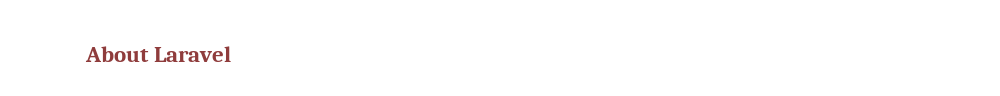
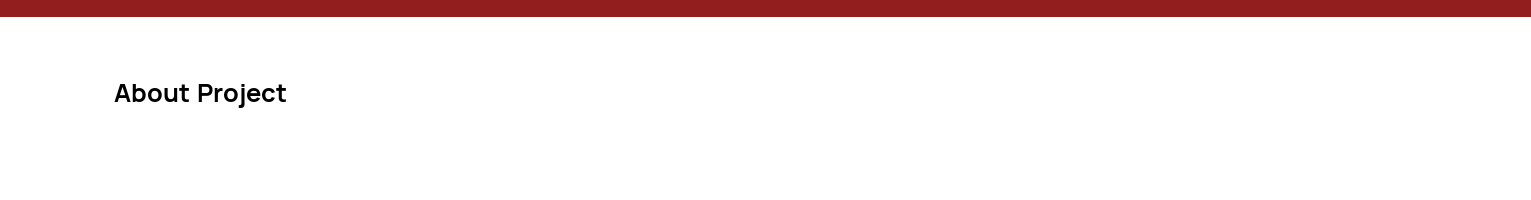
- About Laravel
+ About Project

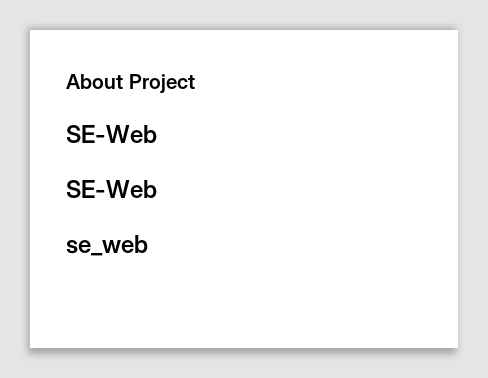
  About Project
+ SE-Web
+ SE-Web
+ se_web

